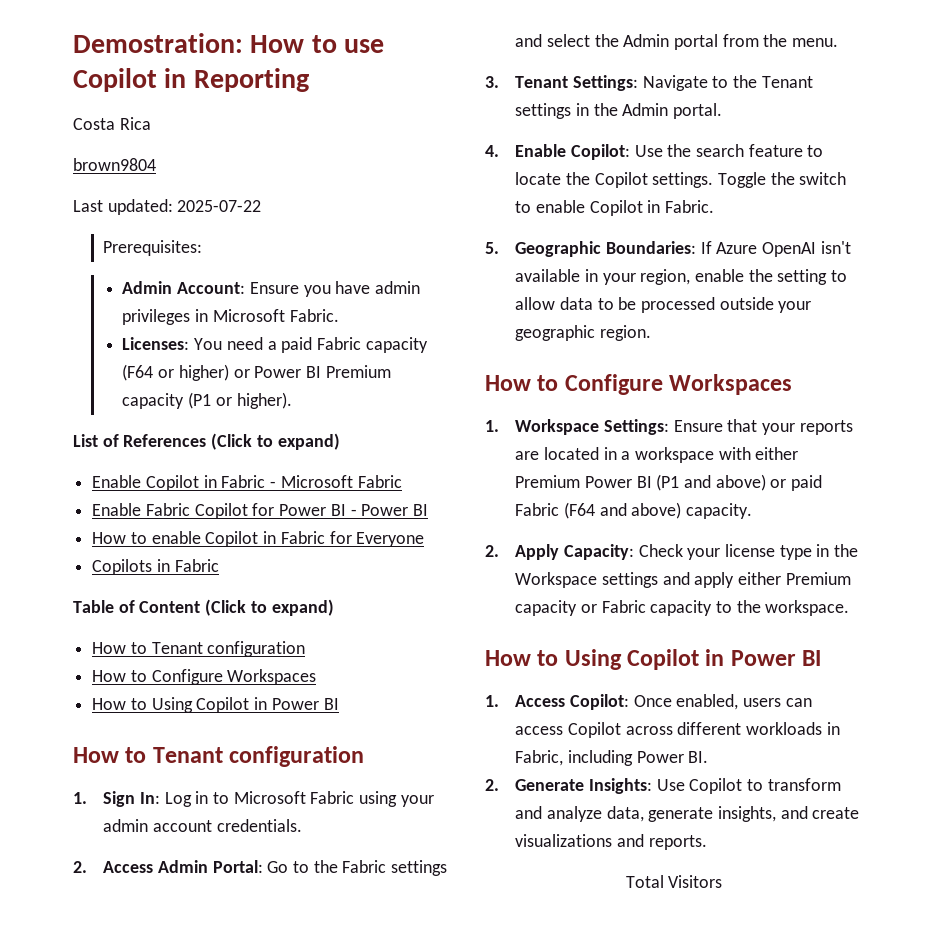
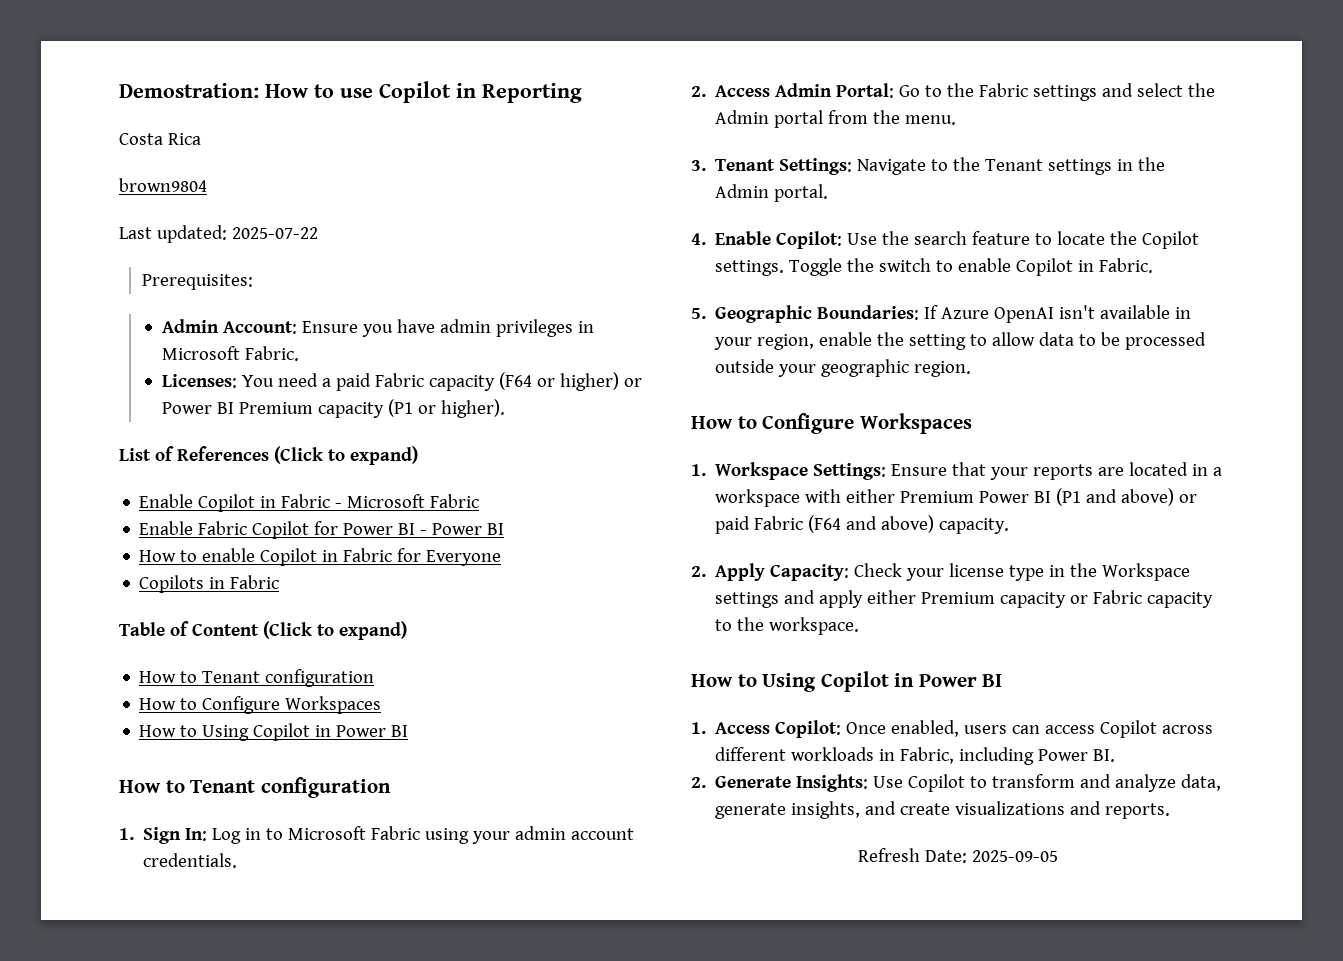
- Total Visitors
+ Refresh Date: 2025-09-05

